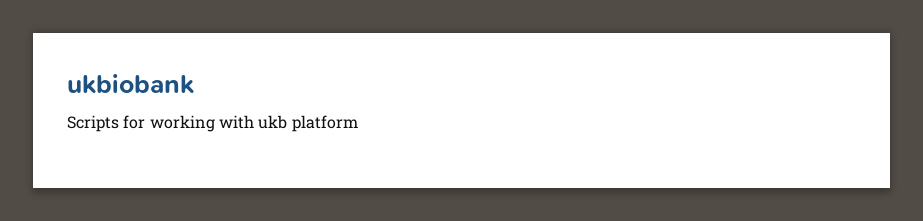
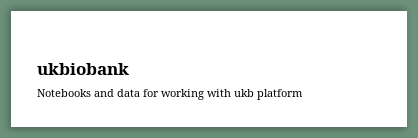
- Scripts for working with ukb platform
+ Notebooks and data for working with ukb platform

